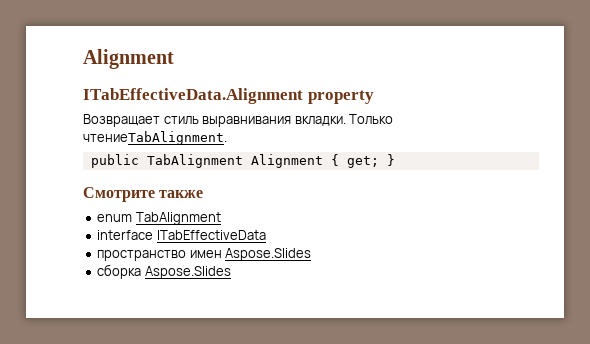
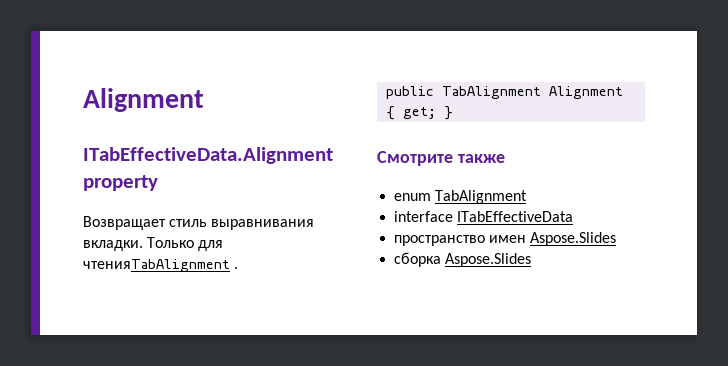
- Только чтениеTabAlignment.
+ Только для чтенияTabAlignment .

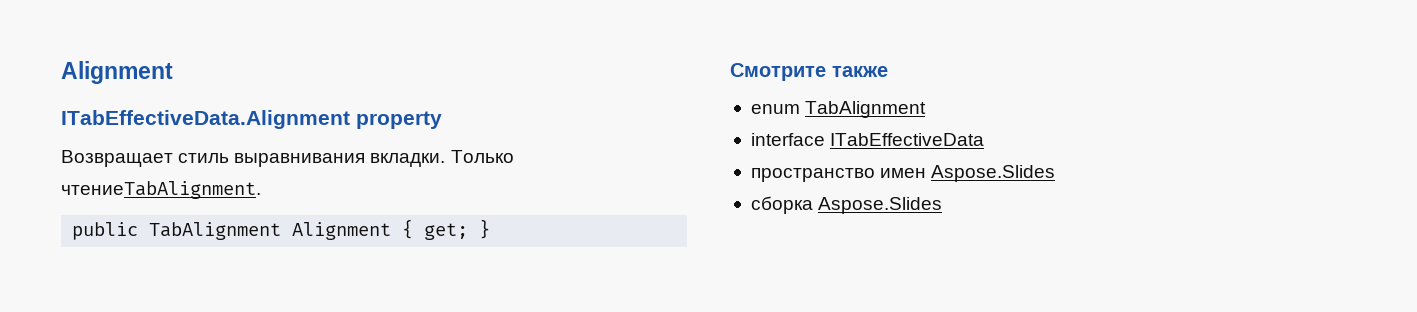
- Только для чтенияTabAlignment .
+ Только чтениеTabAlignment.

